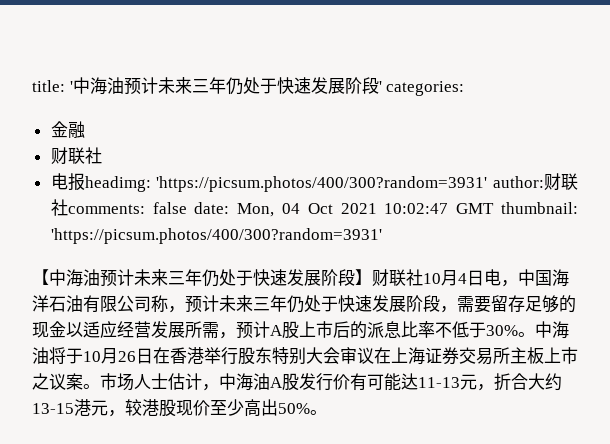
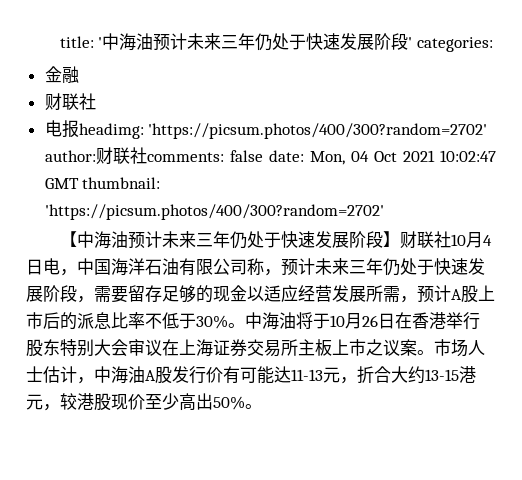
- 电报headimg: 'https://picsum.photos/400/300?random=3931' author:财联社comments: false date: Mon, 04 Oct 2021 10:02:47 GMT thumbnail: 'https://picsum.photos/400/300?random=3931'
+ 电报headimg: 'https://picsum.photos/400/300?random=2702' author:财联社comments: false date: Mon, 04 Oct 2021 10:02:47 GMT thumbnail: 'https://picsum.photos/400/300?random=2702'

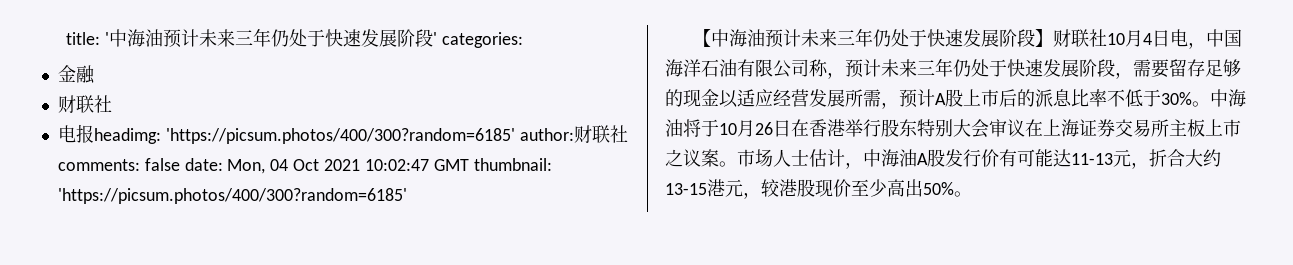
- 电报headimg: 'https://picsum.photos/400/300?random=2702' author:财联社comments: false date: Mon, 04 Oct 2021 10:02:47 GMT thumbnail: 'https://picsum.photos/400/300?random=2702'
+ 电报headimg: 'https://picsum.photos/400/300?random=6185' author:财联社comments: false date: Mon, 04 Oct 2021 10:02:47 GMT thumbnail: 'https://picsum.photos/400/300?random=6185'

